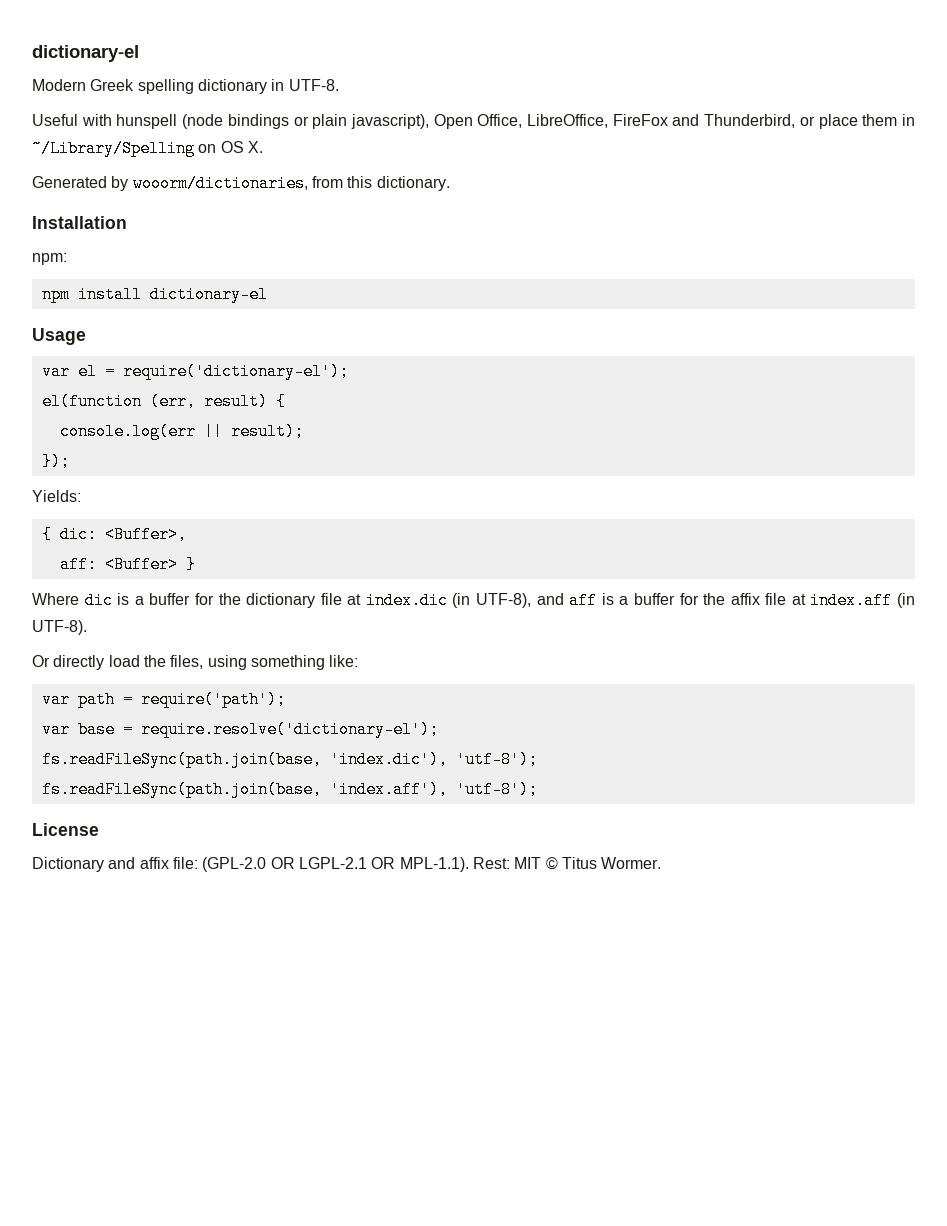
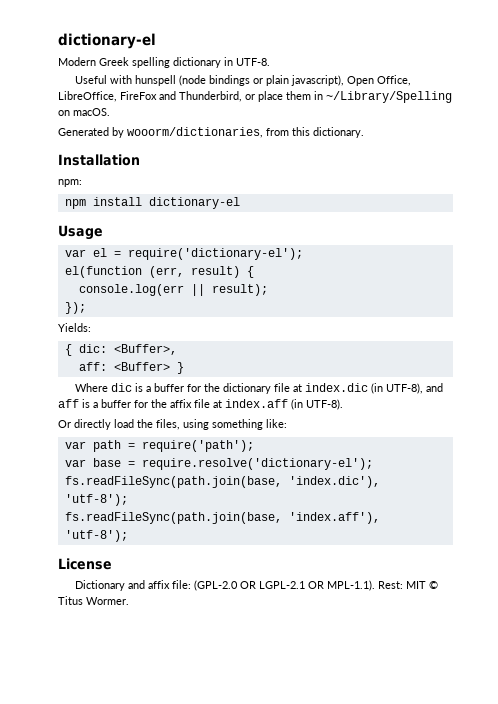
- Useful with hunspell (node bindings or plain javascript), Open Office, LibreOffice, FireFox and Thunderbird, or place them in ~/Library/Spelling on OS X.
+ Useful with hunspell (node bindings or plain javascript), Open Office, LibreOffice, FireFox and Thunderbird, or place them in ~/Library/Spelling on macOS.

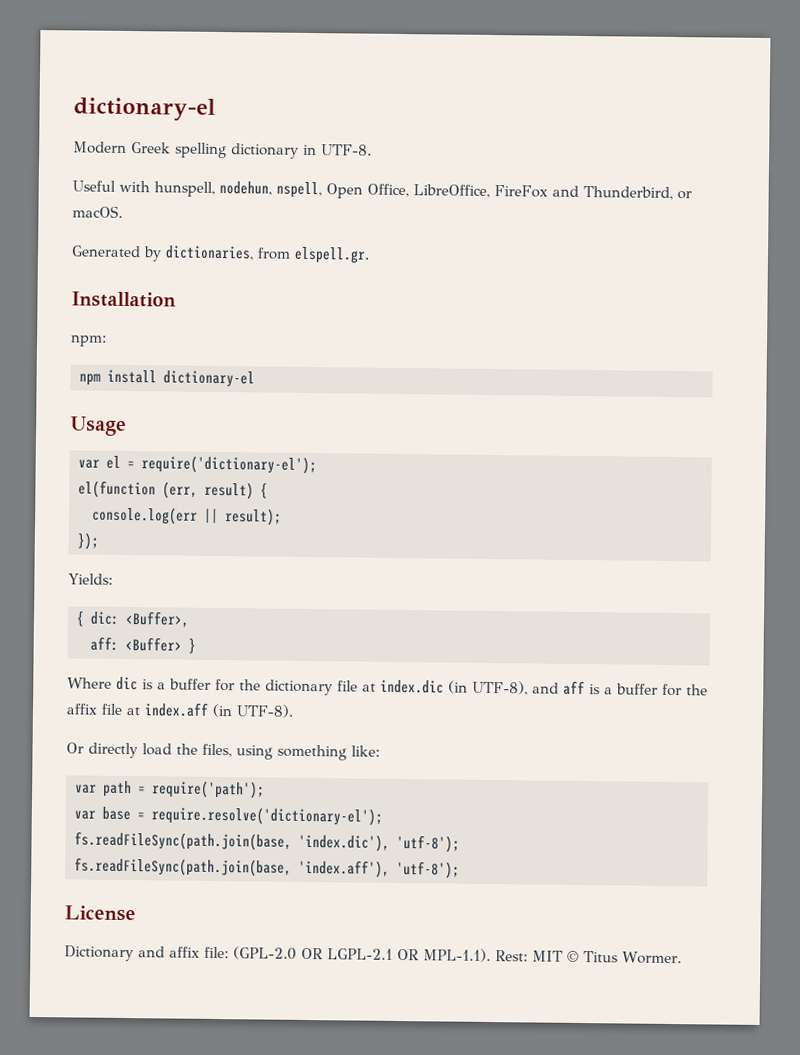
- Useful with hunspell (node bindings or plain javascript), Open Office, LibreOffice, FireFox and Thunderbird, or place them in ~/Library/Spelling on macOS.
+ Useful with hunspell, nodehun, nspell, Open Office, LibreOffice, FireFox and Thunderbird, or macOS.
- Generated by wooorm/dictionaries, from this dictionary.
+ Generated by dictionaries, from elspell.gr.

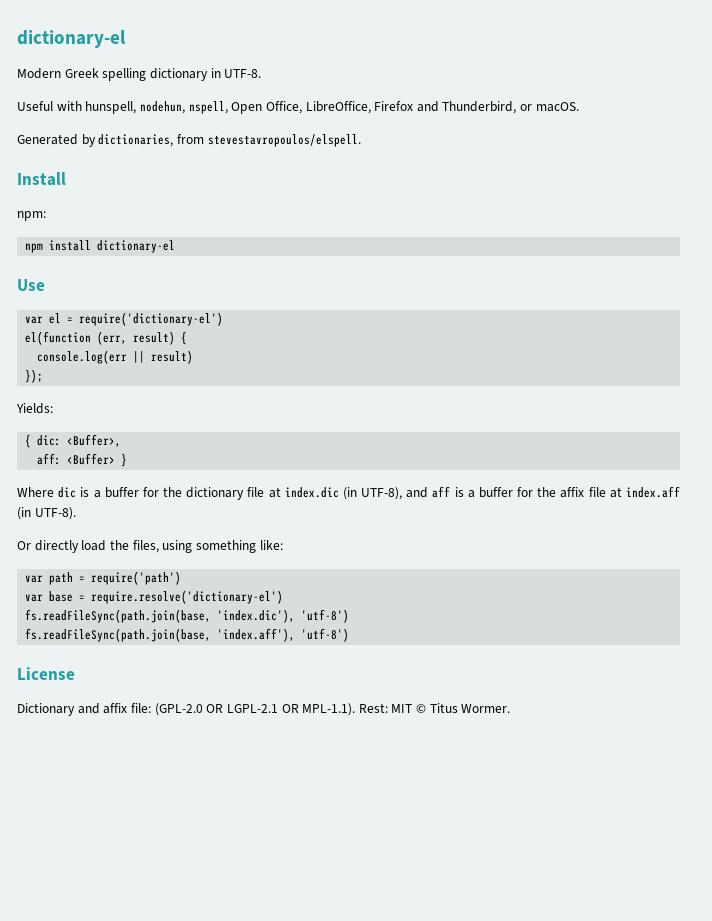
- Useful with hunspell, nodehun, nspell, Open Office, LibreOffice, FireFox and Thunderbird, or macOS.
+ Useful with hunspell, nodehun, nspell, Open Office, LibreOffice, Firefox and Thunderbird, or macOS.
- Generated by dictionaries, from elspell.gr.
- Installation
+ Generated by dictionaries, from stevestavropoulos/elspell.
+ Install
- Usage
+ Use
- var el = require('dictionary-el');
+ var el = require('dictionary-el')
- console.log(err || result);
+ console.log(err || result)
- var path = require('path');
+ var path = require('path')
- var base = require.resolve('dictionary-el');
+ var base = require.resolve('dictionary-el')
- fs.readFileSync(path.join(base, 'index.dic'), 'utf-8');
+ fs.readFileSync(path.join(base, 'index.dic'), 'utf-8')
- fs.readFileSync(path.join(base, 'index.aff'), 'utf-8');
+ fs.readFileSync(path.join(base, 'index.aff'), 'utf-8')

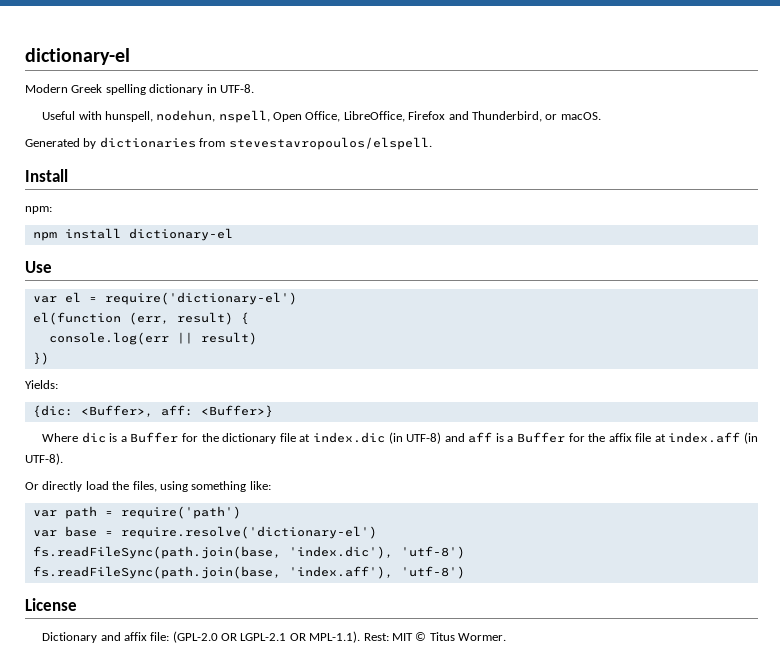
- Generated by dictionaries, from stevestavropoulos/elspell.
+ Generated by dictionaries from stevestavropoulos/elspell.
- });
+ })
- { dic: <Buffer>,
- aff: <Buffer> }
+ {dic: <Buffer>, aff: <Buffer>}
- Where dic is a buffer for the dictionary file at index.dic (in UTF-8), and aff is a buffer for the affix file at index.aff (in UTF-8).
+ Where dic is a Buffer for the dictionary file at index.dic (in UTF-8) and aff is a Buffer for the affix file at index.aff (in UTF-8).

